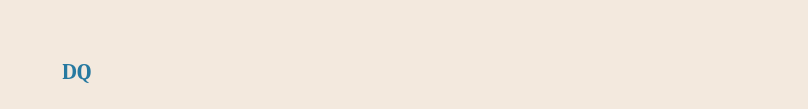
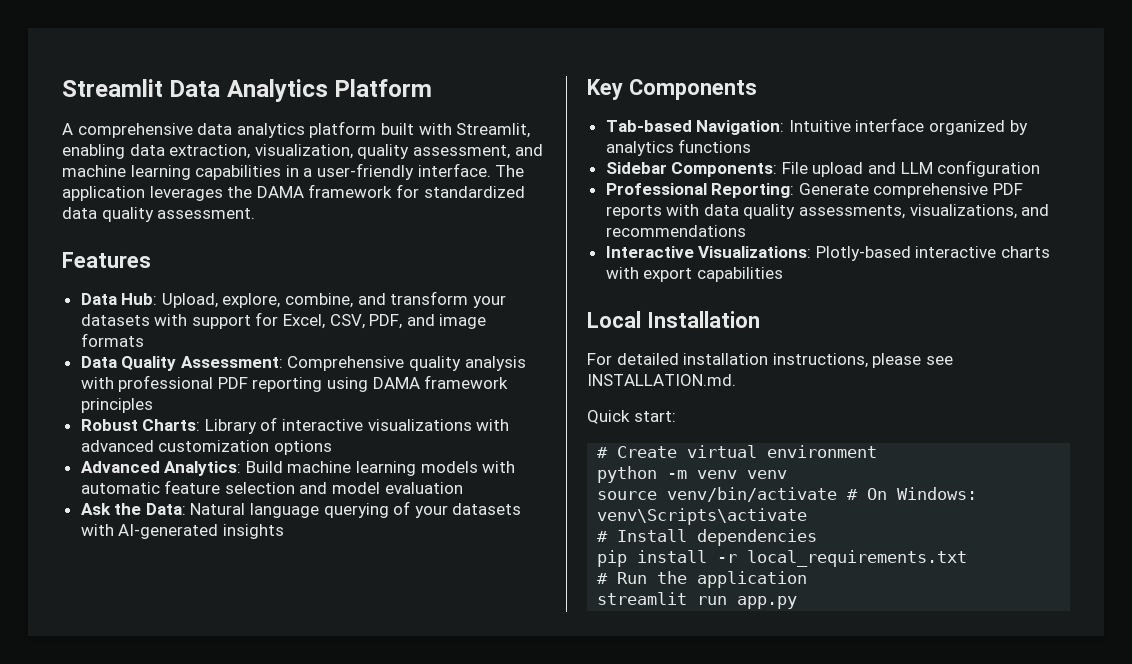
- DQ
+ Streamlit Data Analytics Platform
+ A comprehensive data analytics platform built with Streamlit, enabling data extraction, visualization, quality assessment, and machine learning capabilities in a user-friendly interface. The application leverages the DAMA framework for standardized data quality assessment.
+ Features
+ Data Hub: Upload, explore, combine, and transform your datasets with support for Excel, CSV, PDF, and image formats
+ Data Quality Assessment: Comprehensive quality analysis with professional PDF reporting using DAMA framework principles
+ Robust Charts: Library of interactive visualizations with advanced customization options
+ Advanced Analytics: Build machine learning models with automatic feature selection and model evaluation
+ Ask the Data: Natural language querying of your datasets with AI-generated insights
+ Key Components
+ Tab-based Navigation: Intuitive interface organized by analytics functions
+ Sidebar Components: File upload and LLM configuration
+ Professional Reporting: Generate comprehensive PDF reports with data quality assessments, visualizations, and recommendations
+ Interactive Visualizations: Plotly-based interactive charts with export capabilities
+ Local Installation
+ For detailed installation instructions, please see INSTALLATION.md.
+ Quick start:
+ # Create virtual environment
+ python -m venv venv
+ source venv/bin/activate # On Windows: venv\Scripts\activate
+ # Install dependencies
+ pip install -r local_requirements.txt
+ # Run the application
+ streamlit run app.py

